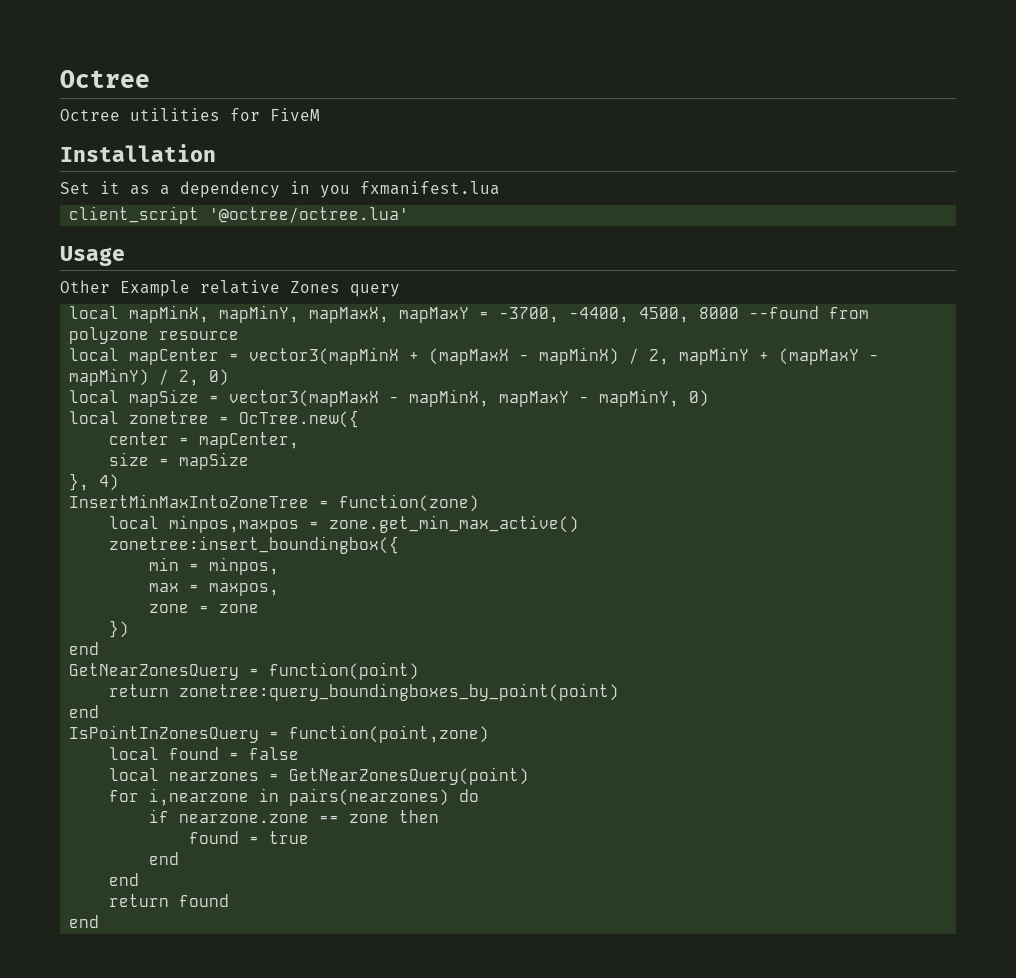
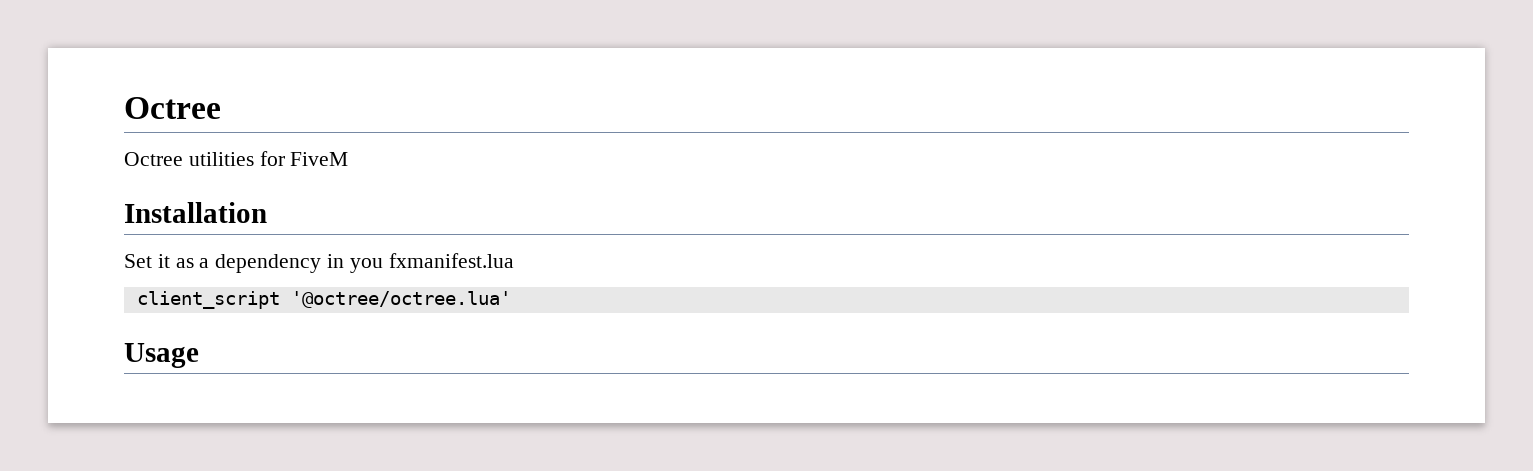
- Other Example relative Zones query
- local mapMinX, mapMinY, mapMaxX, mapMaxY = -3700, -4400, 4500, 8000 --found from polyzone resource
- local mapCenter = vector3(mapMinX + (mapMaxX - mapMinX) / 2, mapMinY + (mapMaxY - mapMinY) / 2, 0)
- local mapSize = vector3(mapMaxX - mapMinX, mapMaxY - mapMinY, 0)
- local zonetree = OcTree.new({
- center = mapCenter,
- size = mapSize
- }, 4)
- InsertMinMaxIntoZoneTree = function(zone)
- local minpos,maxpos = zone.get_min_max_active()
- zonetree:insert_boundingbox({
- min = minpos,
- max = maxpos,
- zone = zone
- })
- end
- GetNearZonesQuery = function(point)
- return zonetree:query_boundingboxes_by_point(point)
- end
- IsPointInZonesQuery = function(point,zone)
- local found = false
- local nearzones = GetNearZonesQuery(point)
- for i,nearzone in pairs(nearzones) do
- if nearzone.zone == zone then
- found = true
- end
- end
- return found
- end

